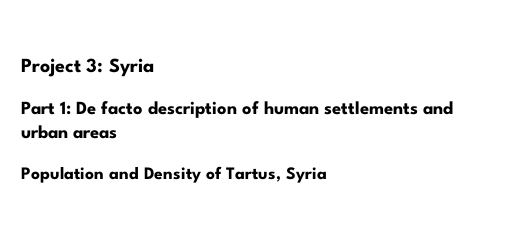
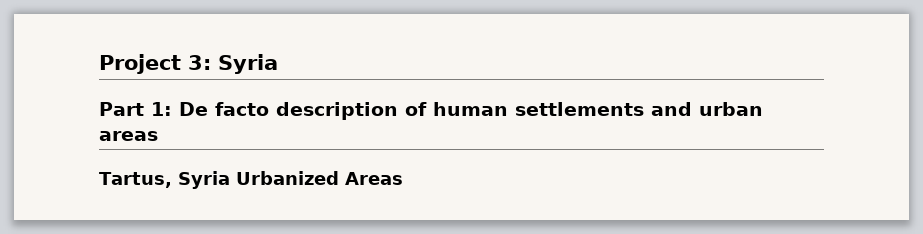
- Population and Density of Tartus, Syria
+ Tartus, Syria Urbanized Areas

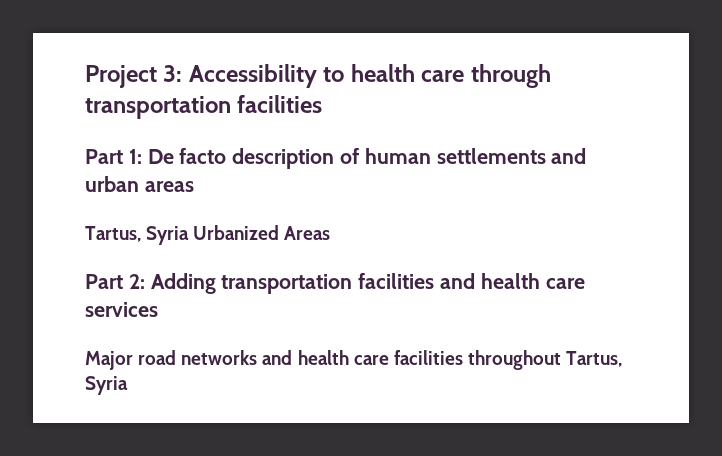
- Project 3: Syria
+ Project 3: Accessibility to health care through transportation facilities
+ Part 2: Adding transportation facilities and health care services
+ Major road networks and health care facilities throughout Tartus, Syria

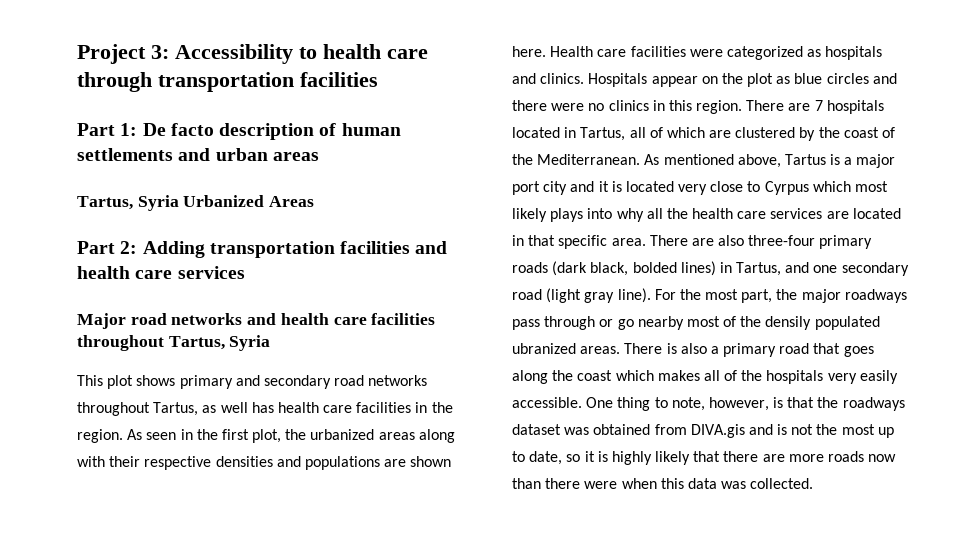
+ This plot shows primary and secondary road networks throughout Tartus, as well has health care facilities in the region. As seen in the first plot, the urbanized areas along with their respective densities and populations are shown here. Health care facilities were categorized as hospitals and clinics. Hospitals appear on the plot as blue circles and there were no clinics in this region. There are 7 hospitals located in Tartus, all of which are clustered by the coast of the Mediterranean. As mentioned above, Tartus is a major port city and it is located very close to Cyrpus which most likely plays into why all the health care services are located in that specific area. There are also three-four primary roads (dark black, bolded lines) in Tartus, and one secondary road (light gray line). For the most part, the major roadways pass through or go nearby most of the densily populated ubranized areas. There is also a primary road that goes along the coast which makes all of the hospitals very easily accessible. One thing to note, however, is that the roadways dataset was obtained from DIVA.gis and is not the most up to date, so it is highly likely that there are more roads now than there were when this data was collected.

